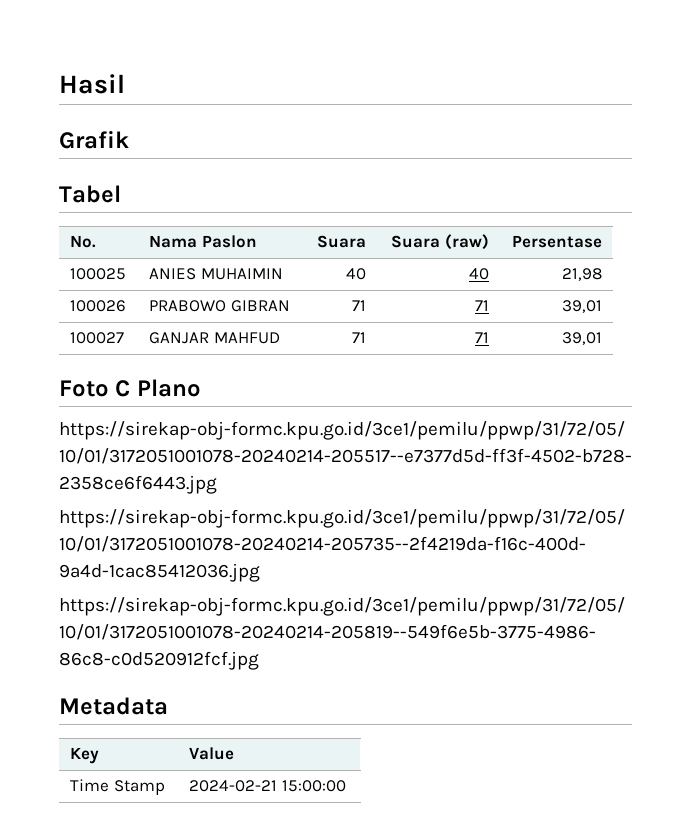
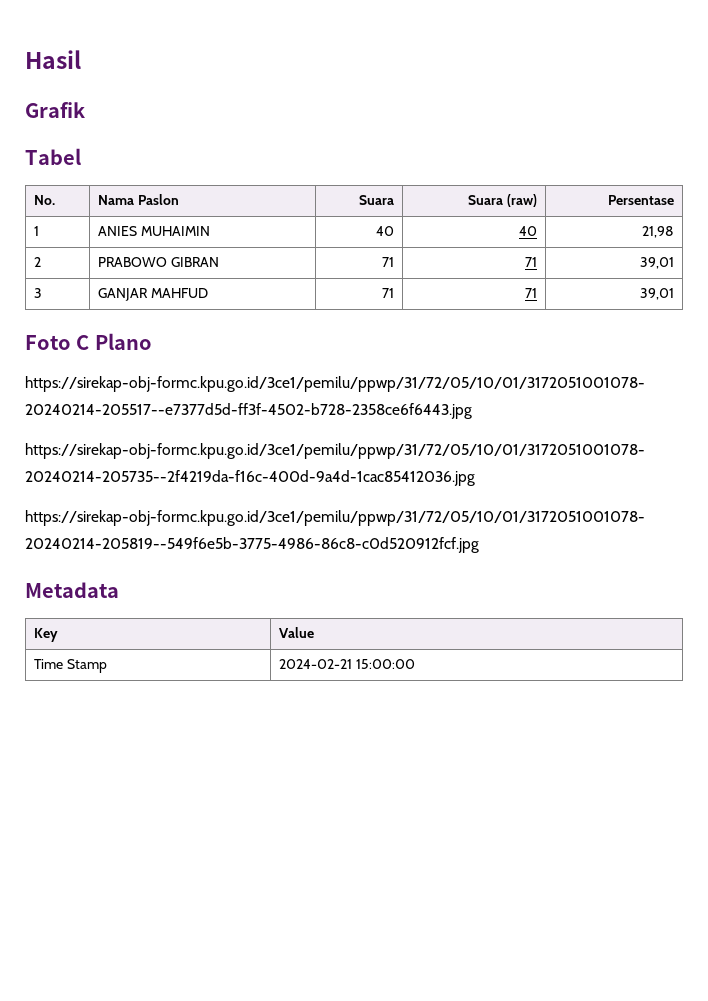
- 100025 | ANIES MUHAIMIN | 40 | 40 | 21,98
+ 1 | ANIES MUHAIMIN | 40 | 40 | 21,98
- 100026 | PRABOWO GIBRAN | 71 | 71 | 39,01
+ 2 | PRABOWO GIBRAN | 71 | 71 | 39,01
- 100027 | GANJAR MAHFUD | 71 | 71 | 39,01
+ 3 | GANJAR MAHFUD | 71 | 71 | 39,01

